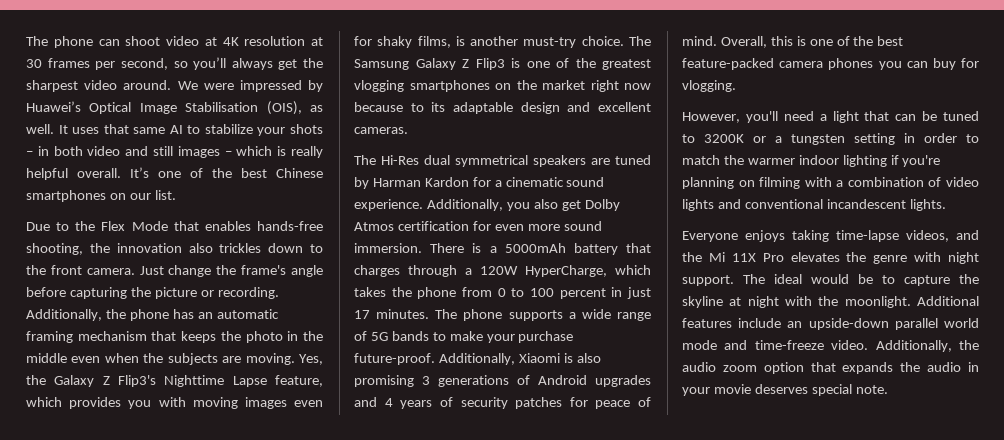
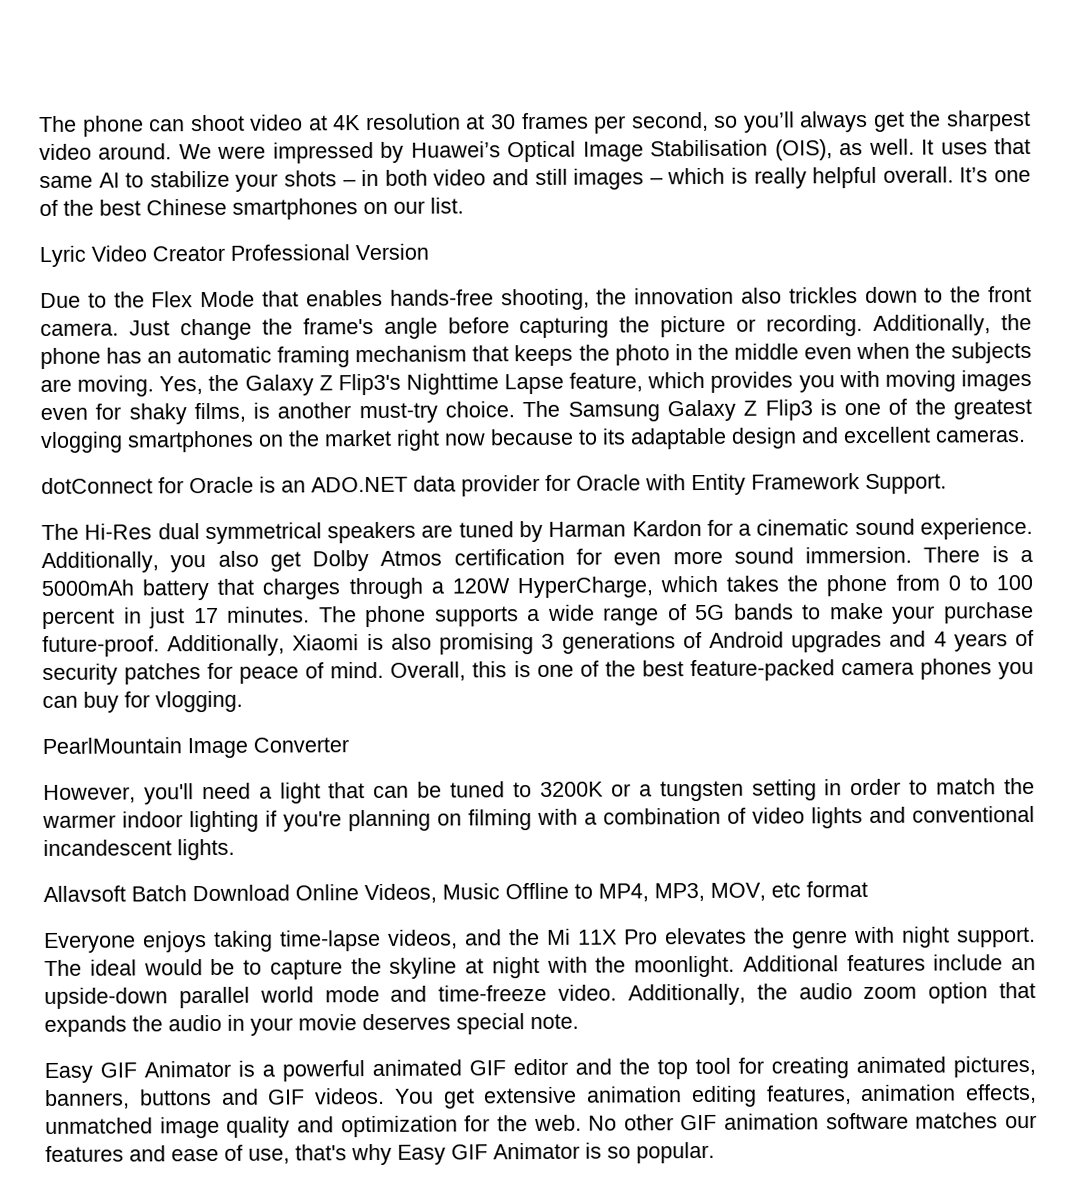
+ Lyric Video Creator Professional Version
+ dotConnect for Oracle is an ADO.NET data provider for Oracle with Entity Framework Support.
+ PearlMountain Image Converter
+ Allavsoft Batch Download Online Videos, Music Offline to MP4, MP3, MOV, etc format
+ Easy GIF Animator is a powerful animated GIF editor and the top tool for creating animated pictures, banners, buttons and GIF videos. You get extensive animation editing features, animation effects, unmatched image quality and optimization for the web. No other GIF animation software matches our features and ease of use, that's why Easy GIF Animator is so popular.

